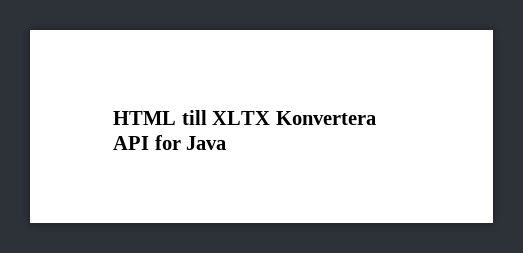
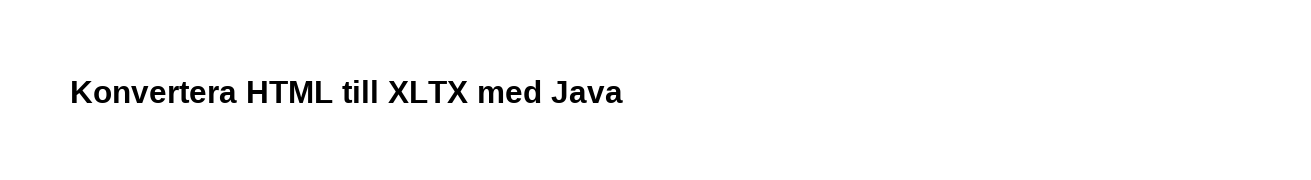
- HTML till XLTX Konvertera API for Java
+ Konvertera HTML till XLTX med Java

